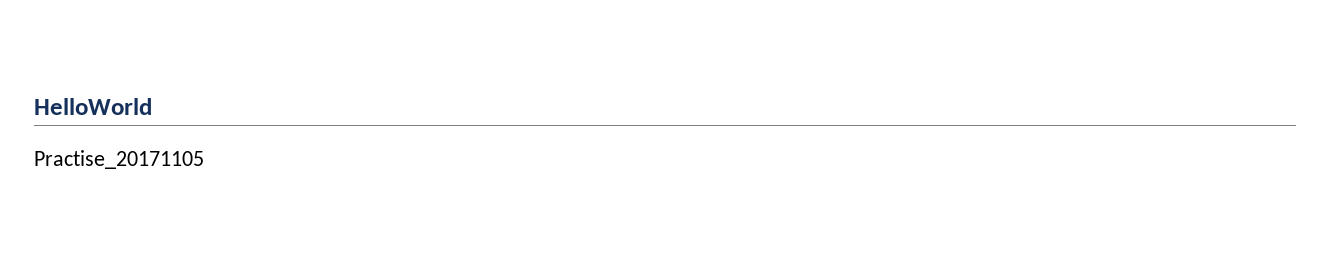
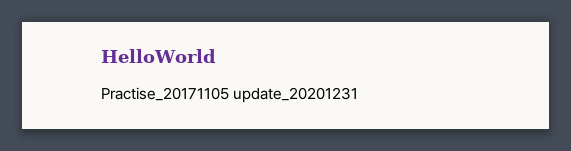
- Practise_20171105
+ Practise_20171105 update_20201231

